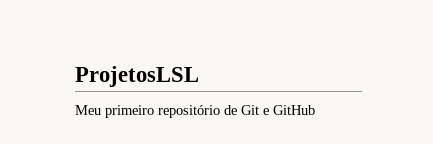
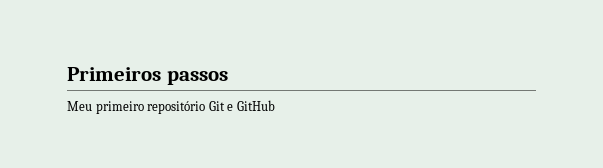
- ProjetosLSL
+ Primeiros passos
- Meu primeiro repositório de Git e GitHub
+ Meu primeiro repositório Git e GitHub

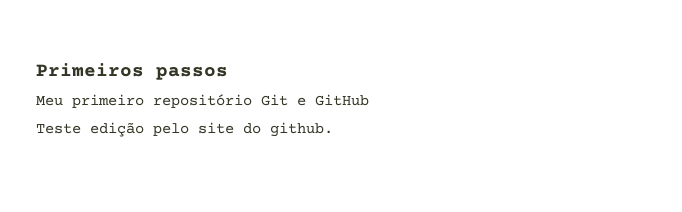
+ Teste edição pelo site do github.

